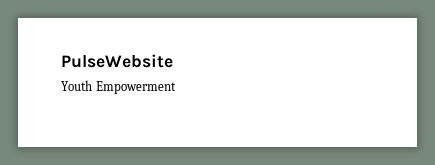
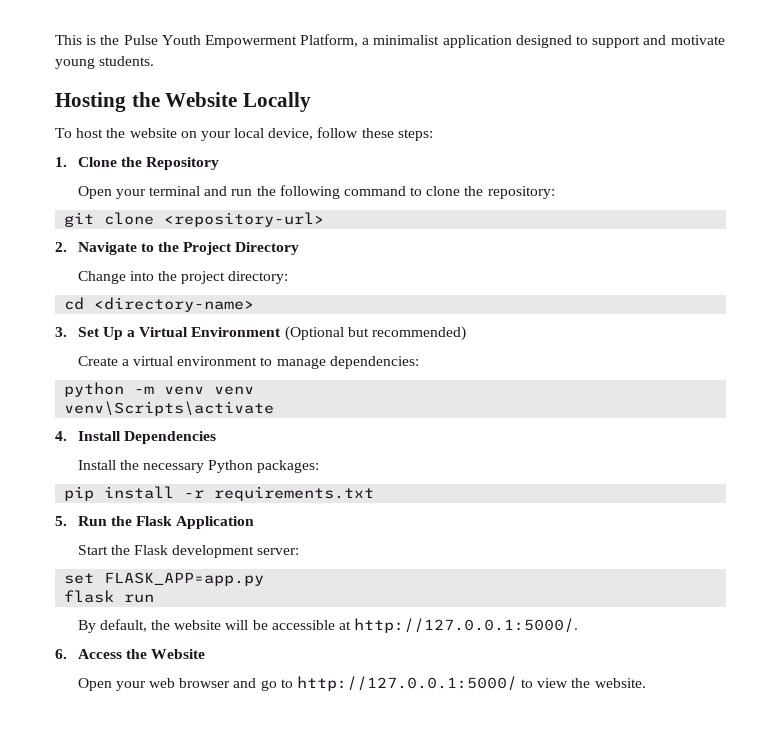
- PulseWebsite
- Youth Empowerment
+ This is the Pulse Youth Empowerment Platform, a minimalist application designed to support and motivate young students.
+ Hosting the Website Locally
+ To host the website on your local device, follow these steps:
+ 1. Clone the Repository
+ Open your terminal and run the following command to clone the repository:
+ git clone <repository-url>
+ 2. Navigate to the Project Directory
+ Change into the project directory:
+ cd <directory-name>
+ 3. Set Up a Virtual Environment (Optional but recommended)
+ Create a virtual environment to manage dependencies:
+ python -m venv venv
+ venv\Scripts\activate
+ 4. Install Dependencies
+ Install the necessary Python packages:
+ pip install -r requirements.txt
+ 5. Run the Flask Application
+ Start the Flask development server:
+ set FLASK_APP=app.py
+ flask run
+ By default, the website will be accessible at http://127.0.0.1:5000/.
+ 6. Access the Website
+ Open your web browser and go to http://127.0.0.1:5000/ to view the website.

